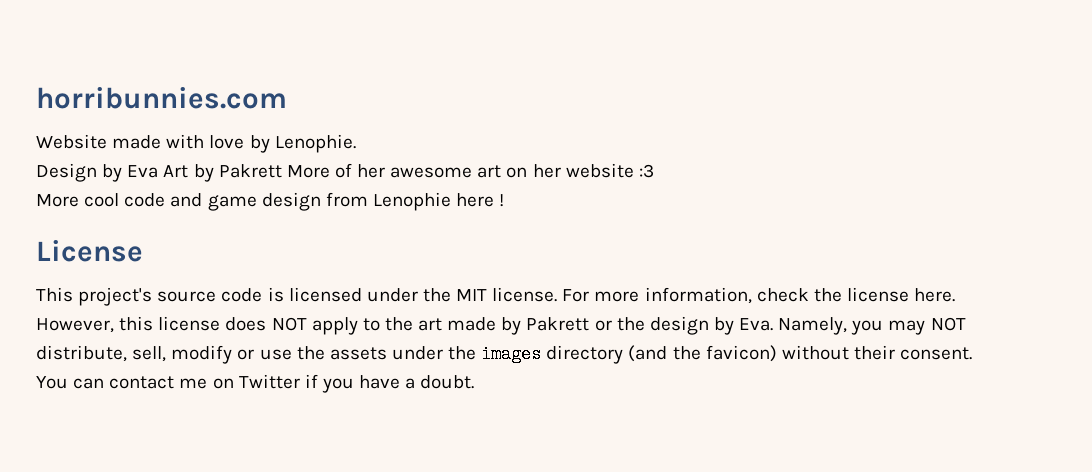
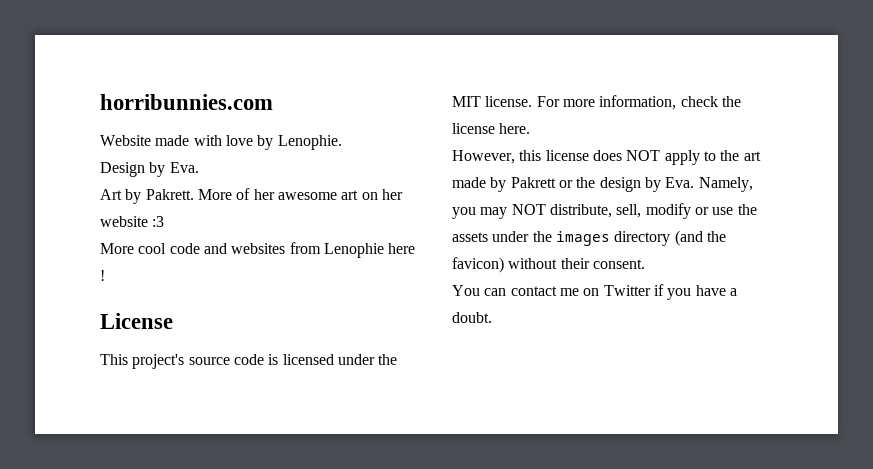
- Design by Eva Art by Pakrett More of her awesome art on her website :3
+ Design by Eva.
+ Art by Pakrett. More of her awesome art on her website :3
- More cool code and game design from Lenophie here !
+ More cool code and websites from Lenophie here !

